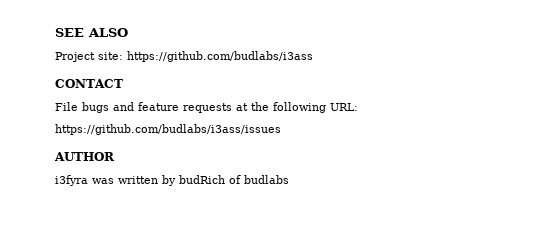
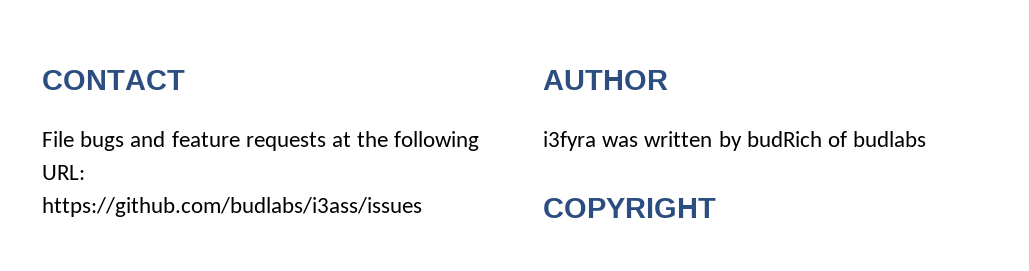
- SEE ALSO
- Project site: https://github.com/budlabs/i3ass
+ COPYRIGHT

